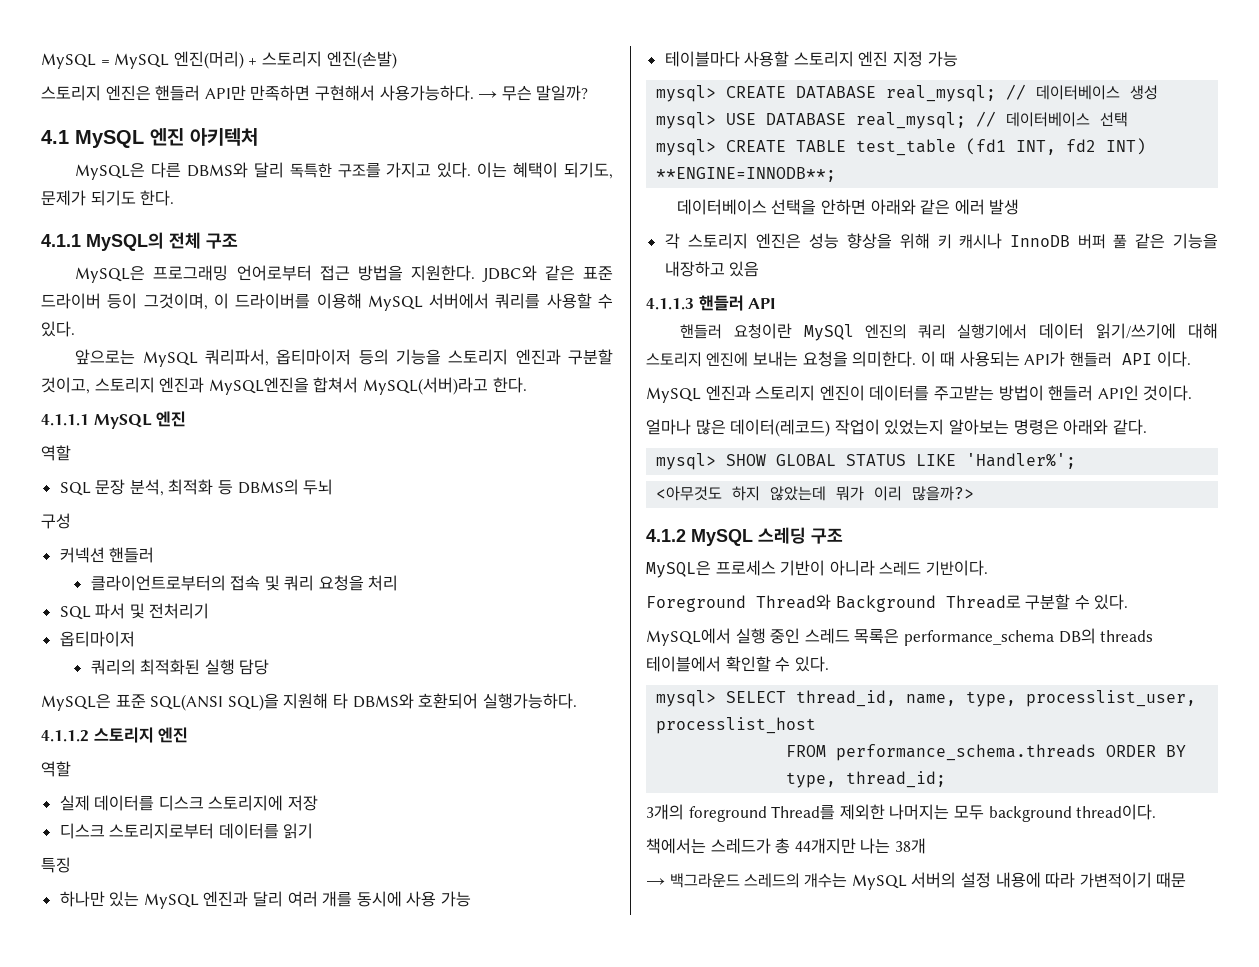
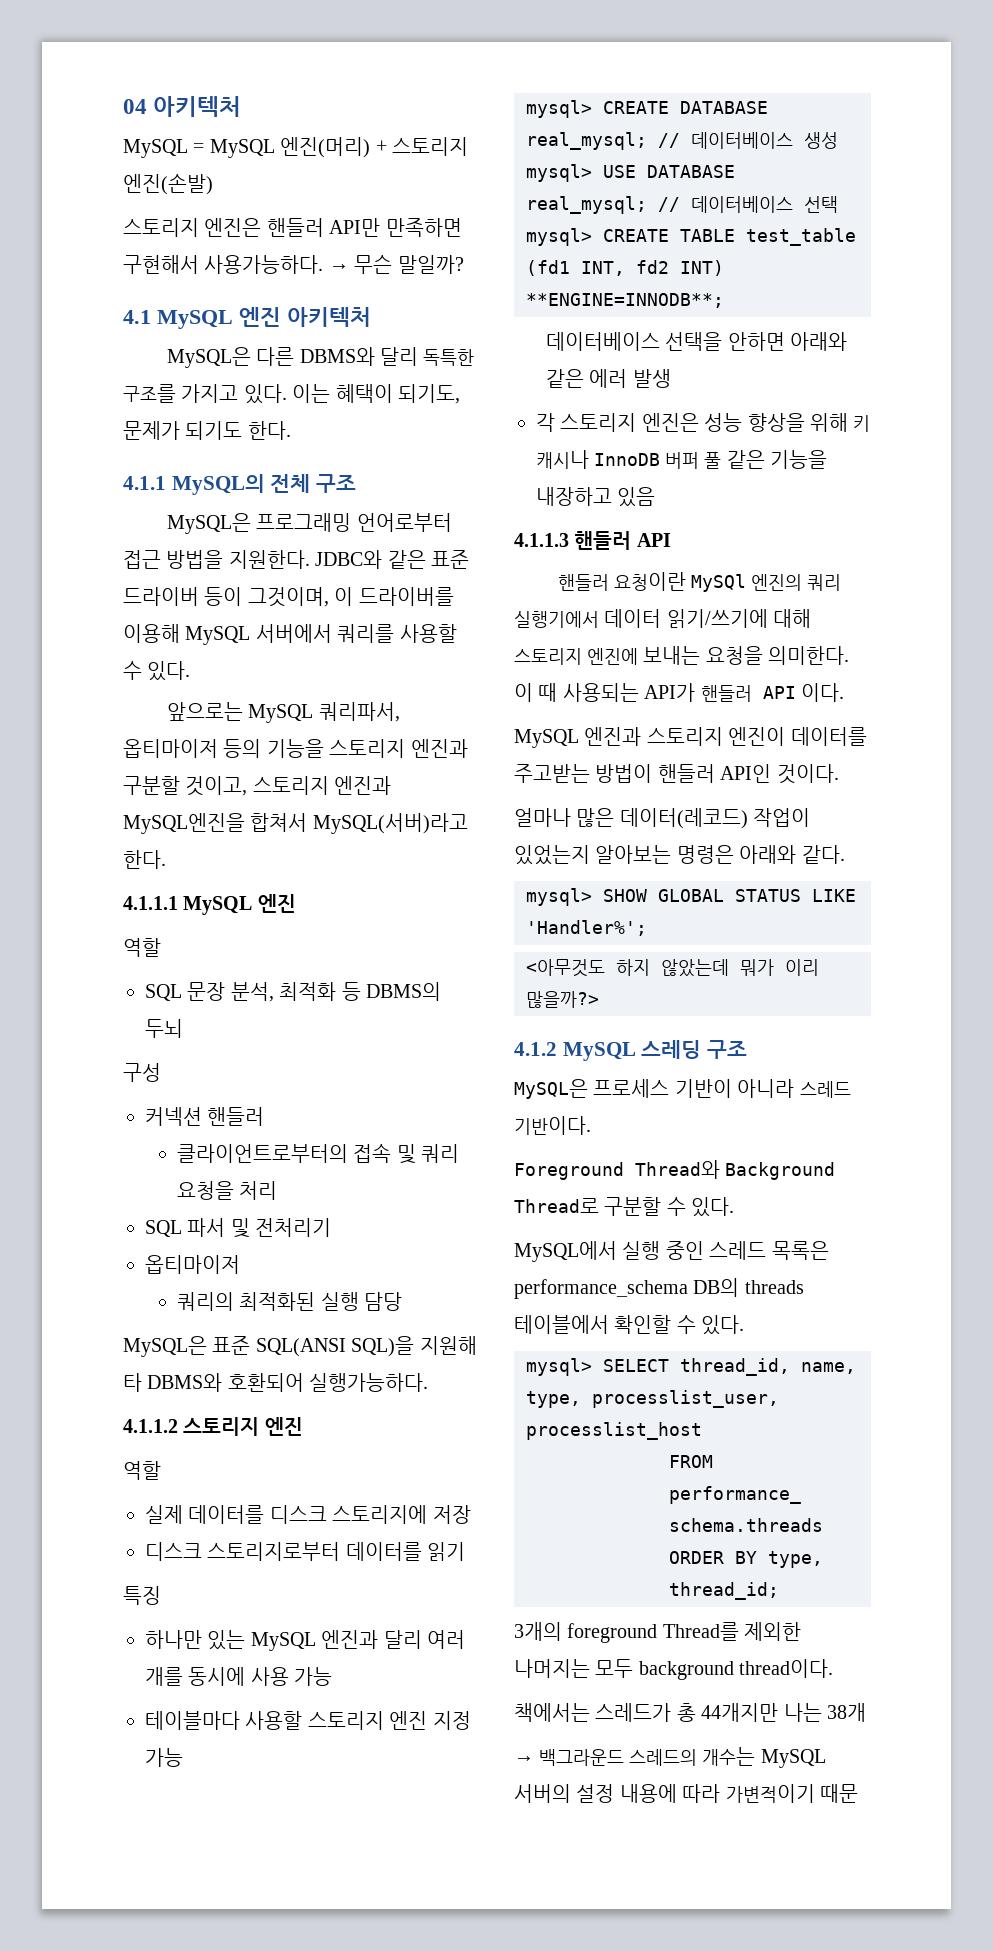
+ 04 아키텍처

